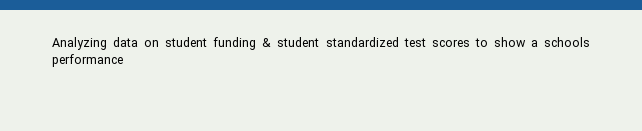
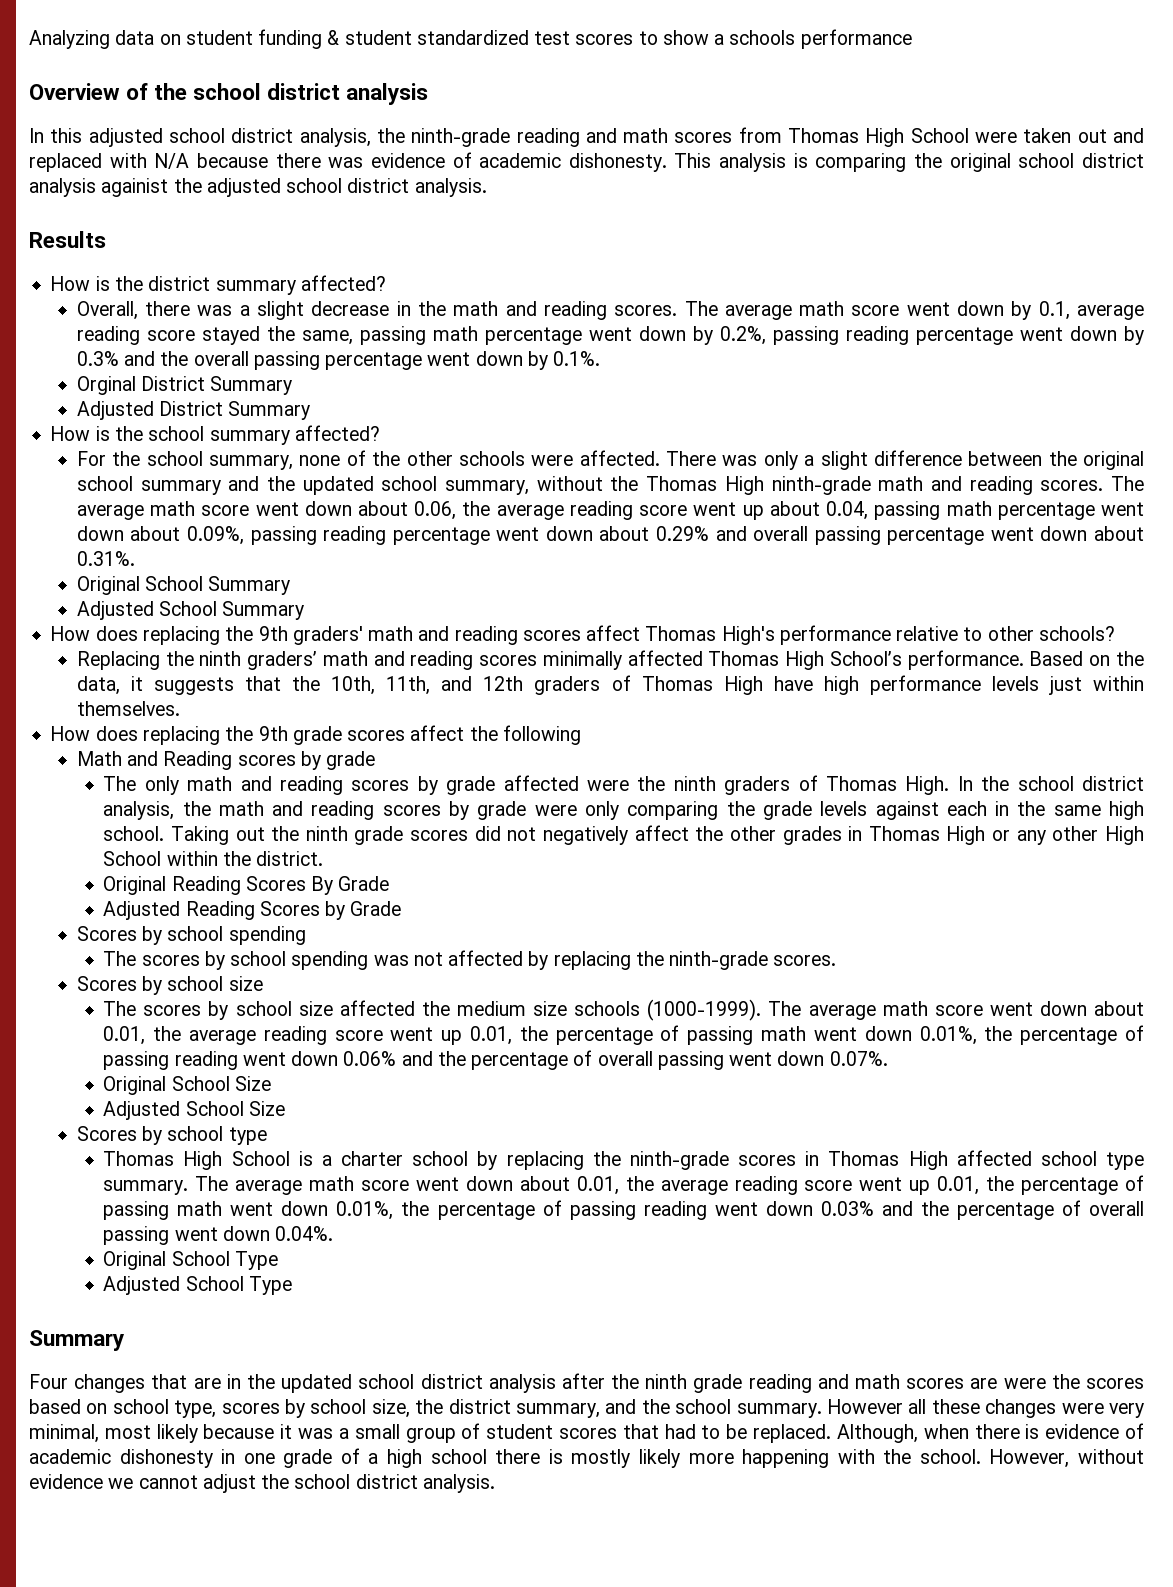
+ Overview of the school district analysis
+ In this adjusted school district analysis, the ninth-grade reading and math scores from Thomas High School were taken out and replaced with N/A because there was evidence of academic dishonesty. This analysis is comparing the original school district analysis againist the adjusted school district analysis.
+ Results
+ How is the district summary affected?
+ Overall, there was a slight decrease in the math and reading scores. The average math score went down by 0.1, average reading score stayed the same, passing math percentage went down by 0.2%, passing reading percentage went down by 0.3% and the overall passing percentage went down by 0.1%.
+ Orginal District Summary
+ Adjusted District Summary
+ How is the school summary affected?
+ For the school summary, none of the other schools were affected. There was only a slight difference between the original school summary and the updated school summary, without the Thomas High ninth-grade math and reading scores. The average math score went down about 0.06, the average reading score went up about 0.04, passing math percentage went down about 0.09%, passing reading percentage went down about 0.29% and overall passing percentage went down about 0.31%.
+ Original School Summary
+ Adjusted School Summary
+ How does replacing the 9th graders' math and reading scores affect Thomas High's performance relative to other schools?
+ Replacing the ninth graders’ math and reading scores minimally affected Thomas High School’s performance. Based on the data, it suggests that the 10th, 11th, and 12th graders of Thomas High have high performance levels just within themselves.
+ How does replacing the 9th grade scores affect the following
+ Math and Reading scores by grade
+ The only math and reading scores by grade affected were the ninth graders of Thomas High. In the school district analysis, the math and reading scores by grade were only comparing the grade levels against each in the same high school. Taking out the ninth grade scores did not negatively affect the other grades in Thomas High or any other High School within the district.
+ Original Reading Scores By Grade
+ Adjusted Reading Scores by Grade
+ Scores by school spending
+ The scores by school spending was not affected by replacing the ninth-grade scores.
+ Scores by school size
+ The scores by school size affected the medium size schools (1000-1999). The average math score went down about 0.01, the average reading score went up 0.01, the percentage of passing math went down 0.01%, the percentage of passing reading went down 0.06% and the percentage of overall passing went down 0.07%.
+ Original School Size
+ Adjusted School Size
+ Scores by school type
+ Thomas High School is a charter school by replacing the ninth-grade scores in Thomas High affected school type summary. The average math score went down about 0.01, the average reading score went up 0.01, the percentage of passing math went down 0.01%, the percentage of passing reading went down 0.03% and the percentage of overall passing went down 0.04%.
+ Original School Type
+ Adjusted School Type
+ Summary
+ Four changes that are in the updated school district analysis after the ninth grade reading and math scores are were the scores based on school type, scores by school size, the district summary, and the school summary. However all these changes were very minimal, most likely because it was a small group of student scores that had to be replaced. Although, when there is evidence of academic dishonesty in one grade of a high school there is mostly likely more happening with the school. However, without evidence we cannot adjust the school district analysis.

